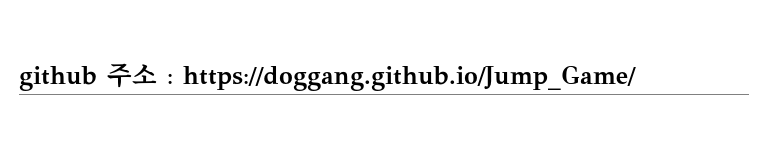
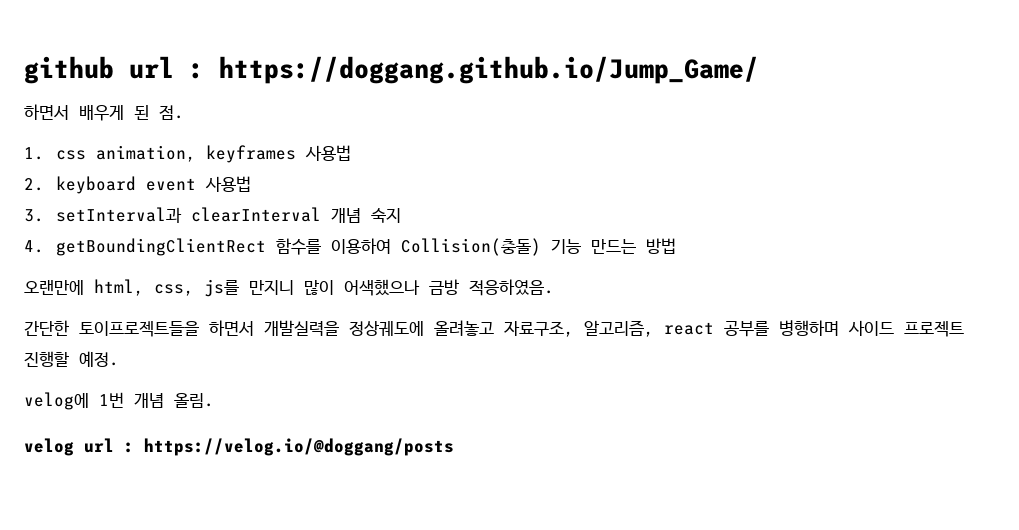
- github 주소 : https://doggang.github.io/Jump_Game/
+ github url : https://doggang.github.io/Jump_Game/
+ 하면서 배우게 된 점.
+ 1. css animation, keyframes 사용법
+ 2. keyboard event 사용법
+ 3. setInterval과 clearInterval 개념 숙지
+ 4. getBoundingClientRect 함수를 이용하여 Collision(충돌) 기능 만드는 방법
+ 오랜만에 html, css, js를 만지니 많이 어색했으나 금방 적응하였음.
+ 간단한 토이프로젝트들을 하면서 개발실력을 정상궤도에 올려놓고 자료구조, 알고리즘, react 공부를 병행하며 사이드 프로젝트 진행할 예정.
+ velog에 1번 개념 올림.
+ velog url : https://velog.io/@doggang/posts

